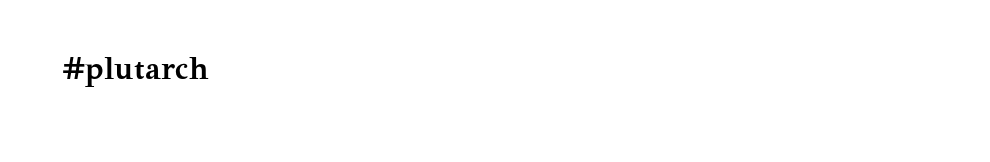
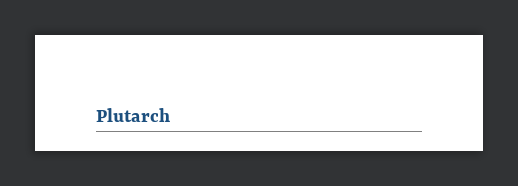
- #plutarch
+ Plutarch

